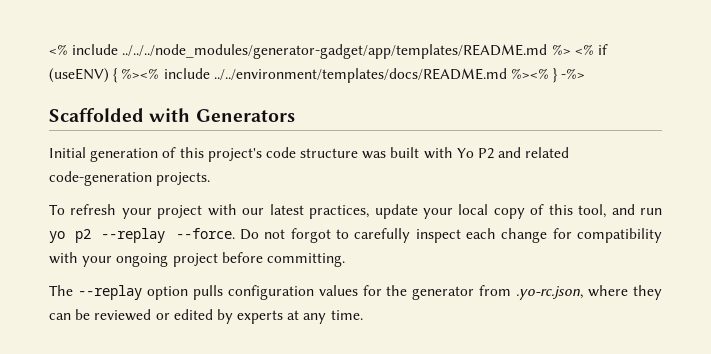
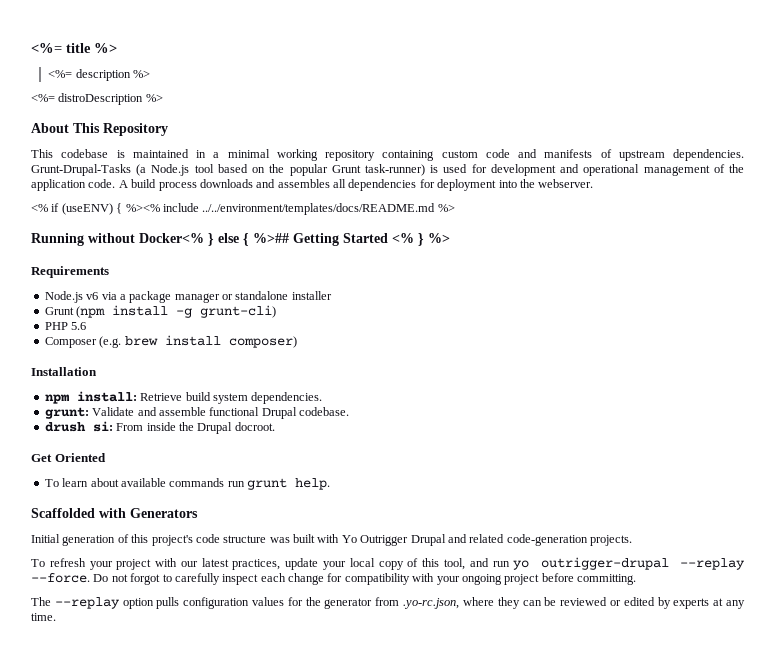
- <% include ../../../node_modules/generator-gadget/app/templates/README.md %> <% if (useENV) { %><% include ../../environment/templates/docs/README.md %><% } -%>
+ <%= title %>
+ <%= description %>
+ <%= distroDescription %>
+ About This Repository
+ This codebase is maintained in a minimal working repository containing custom code and manifests of upstream dependencies. Grunt-Drupal-Tasks (a Node.js tool based on the popular Grunt task-runner) is used for development and operational management of the application code. A build process downloads and assembles all dependencies for deployment into the webserver.
+ <% if (useENV) { %><% include ../../environment/templates/docs/README.md %>
+ Running without Docker<% } else { %>## Getting Started <% } %>
+ Requirements
+ Node.js v6 via a package manager or standalone installer
+ Grunt (npm install -g grunt-cli)
+ PHP 5.6
+ Composer (e.g. brew install composer)
+ Installation
+ npm install: Retrieve build system dependencies.
+ grunt: Validate and assemble functional Drupal codebase.
+ drush si: From inside the Drupal docroot.
+ Get Oriented
+ To learn about available commands run grunt help.
- Initial generation of this project's code structure was built with Yo P2 and related code-generation projects.
+ Initial generation of this project's code structure was built with Yo Outrigger Drupal and related code-generation projects.
- To refresh your project with our latest practices, update your local copy of this tool, and run yo p2 --replay --force.
+ To refresh your project with our latest practices, update your local copy of this tool, and run yo outrigger-drupal --replay --force.

